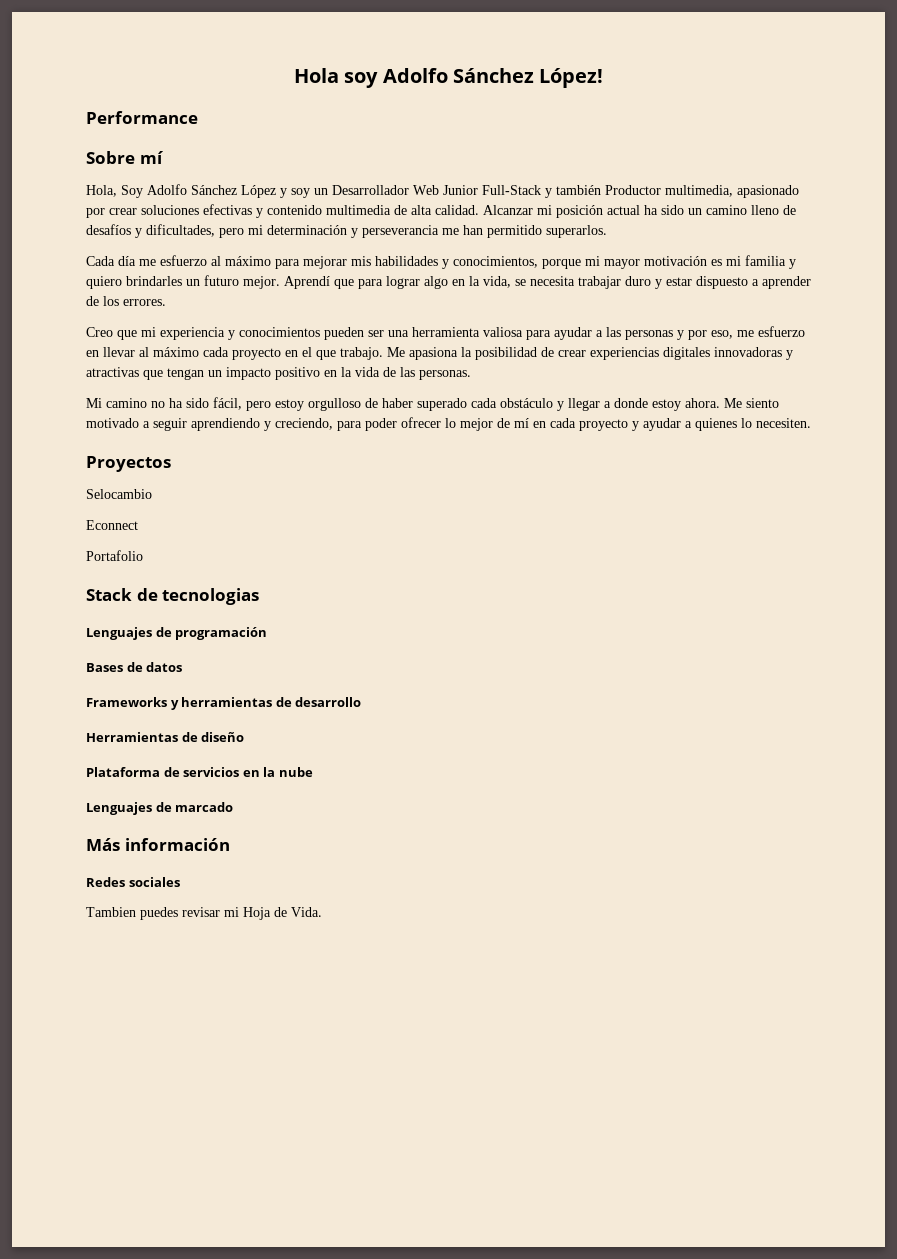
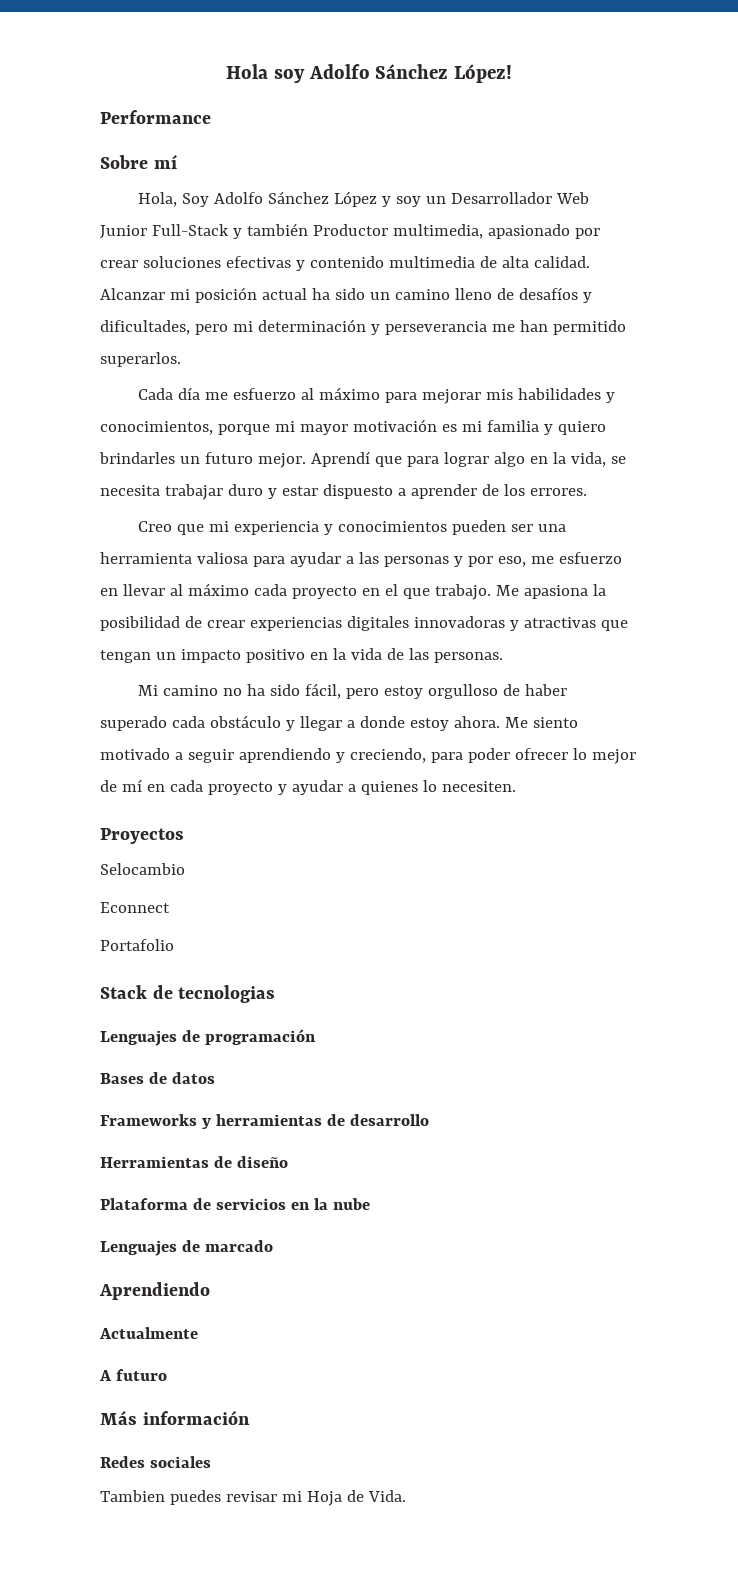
+ Aprendiendo
+ Actualmente
+ A futuro

